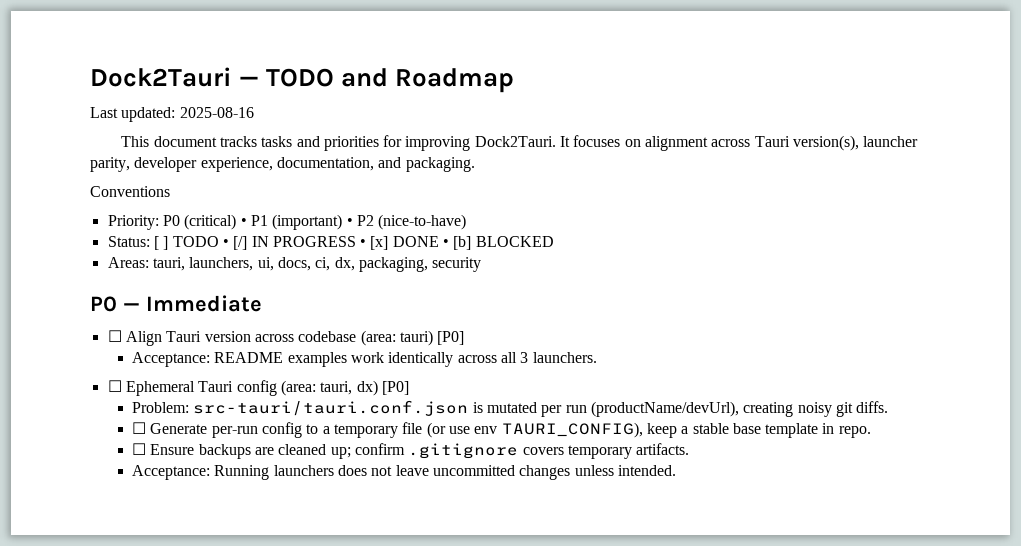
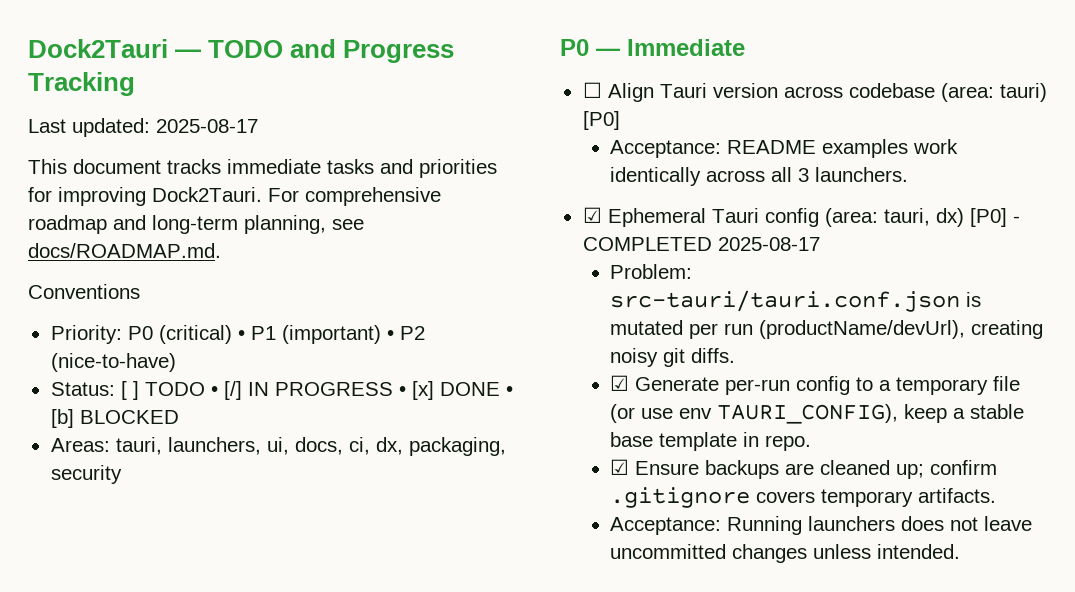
- Dock2Tauri — TODO and Roadmap
+ Dock2Tauri — TODO and Progress Tracking
- Last updated: 2025-08-16
+ Last updated: 2025-08-17
- This document tracks tasks and priorities for improving Dock2Tauri.
+ This document tracks immediate tasks and priorities for improving Dock2Tauri.
- It focuses on alignment across Tauri version(s), launcher parity, developer experience, documentation, and packaging.
+ For comprehensive roadmap and long-term planning, see docs/ROADMAP.md.
- ☐ Ephemeral Tauri config (area: tauri, dx) [P0]
+ ☑ Ephemeral Tauri config (area: tauri, dx) [P0] - COMPLETED 2025-08-17
- ☐ Generate per-run config to a temporary file (or use env TAURI_CONFIG), keep a stable base template in repo.
+ ☑ Generate per-run config to a temporary file (or use env TAURI_CONFIG), keep a stable base template in repo.
- ☐ Ensure backups are cleaned up; confirm .gitignore covers temporary artifacts.
+ ☑ Ensure backups are cleaned up; confirm .gitignore covers temporary artifacts.

